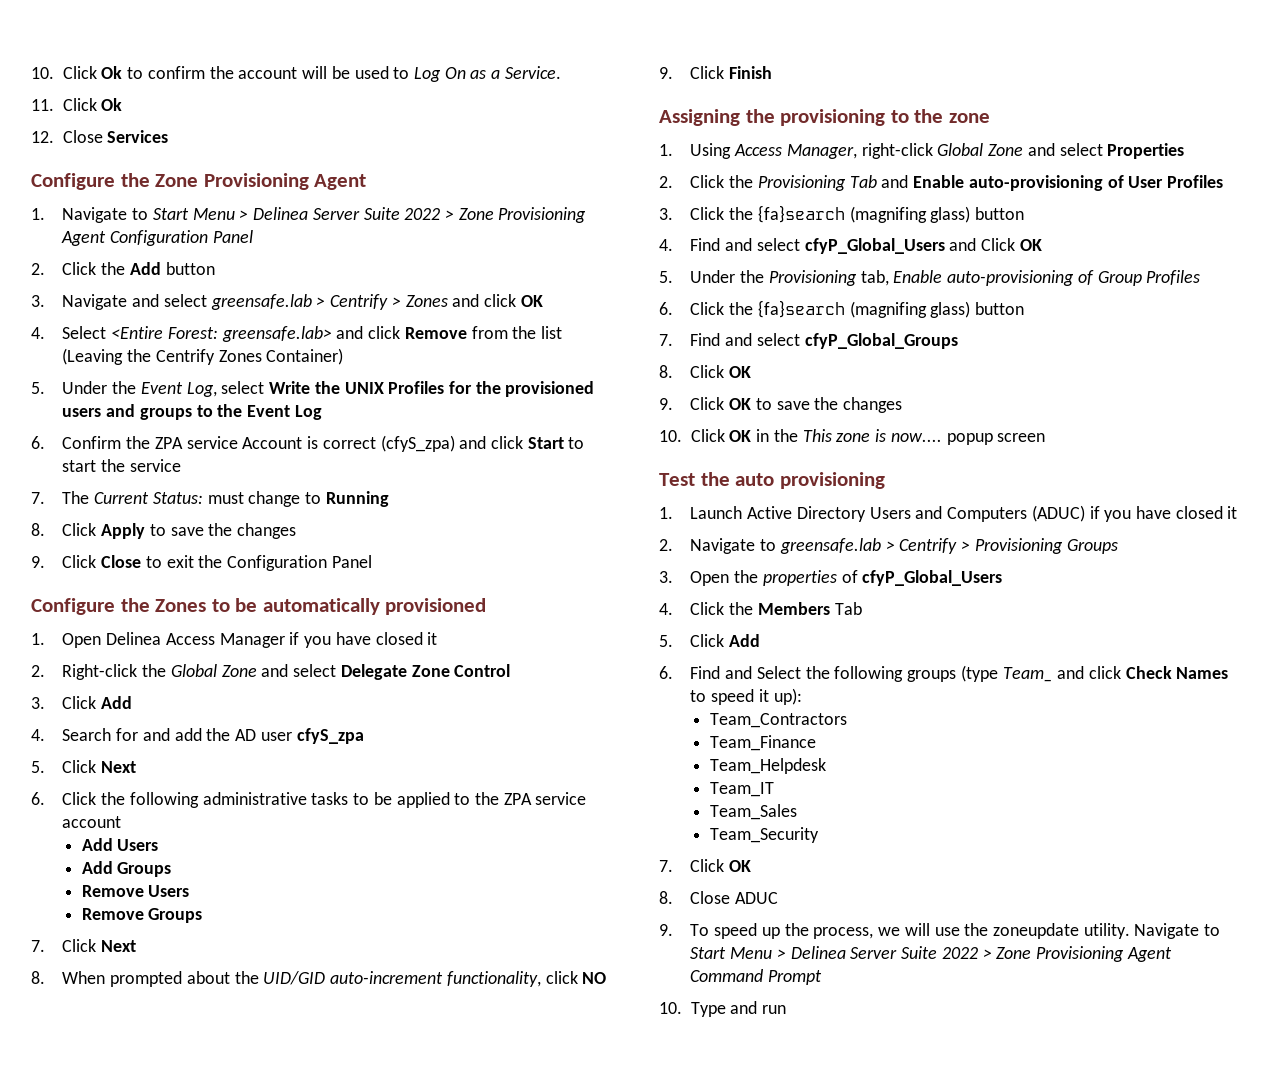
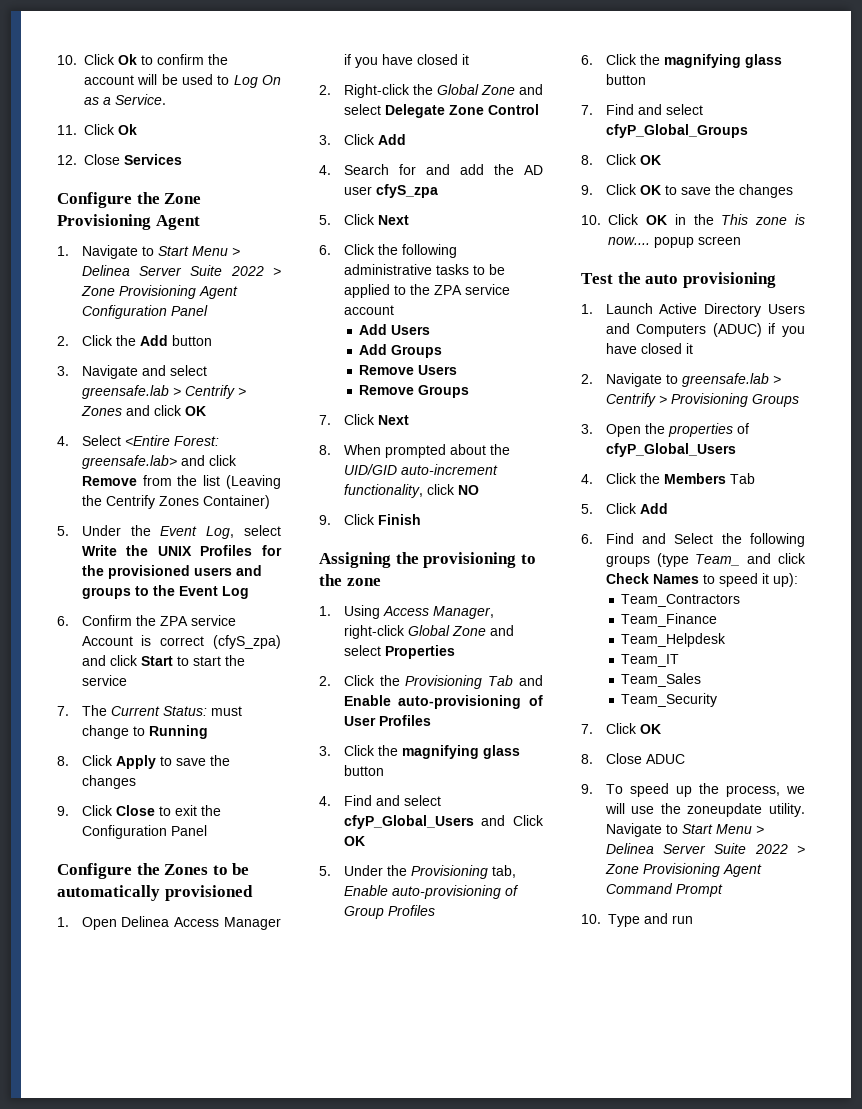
- 3. Click the {fa}search (magnifing glass) button
+ 3. Click the magnifying glass button
- 6. Click the {fa}search (magnifing glass) button
+ 6. Click the magnifying glass button

